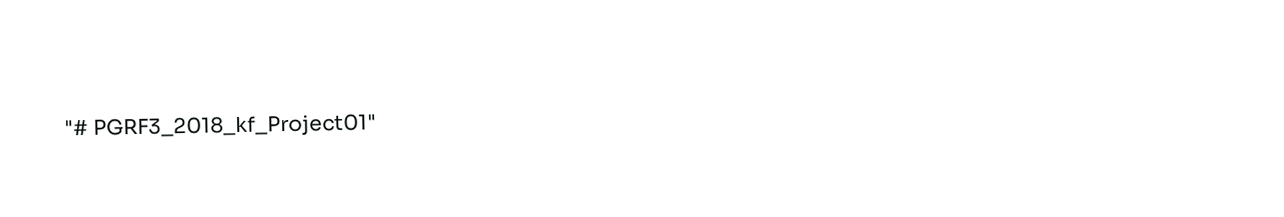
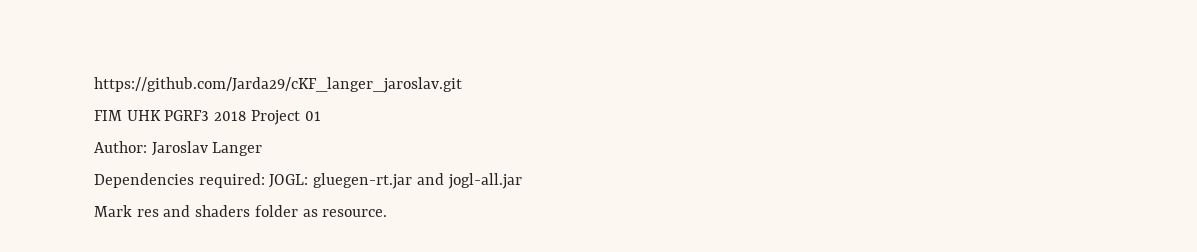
- "# PGRF3_2018_kf_Project01"
+ https://github.com/Jarda29/cKF_langer_jaroslav.git
+ FIM UHK PGRF3 2018 Project 01
+ Author: Jaroslav Langer
+ Dependencies required: JOGL: gluegen-rt.jar and jogl-all.jar
+ Mark res and shaders folder as resource.

